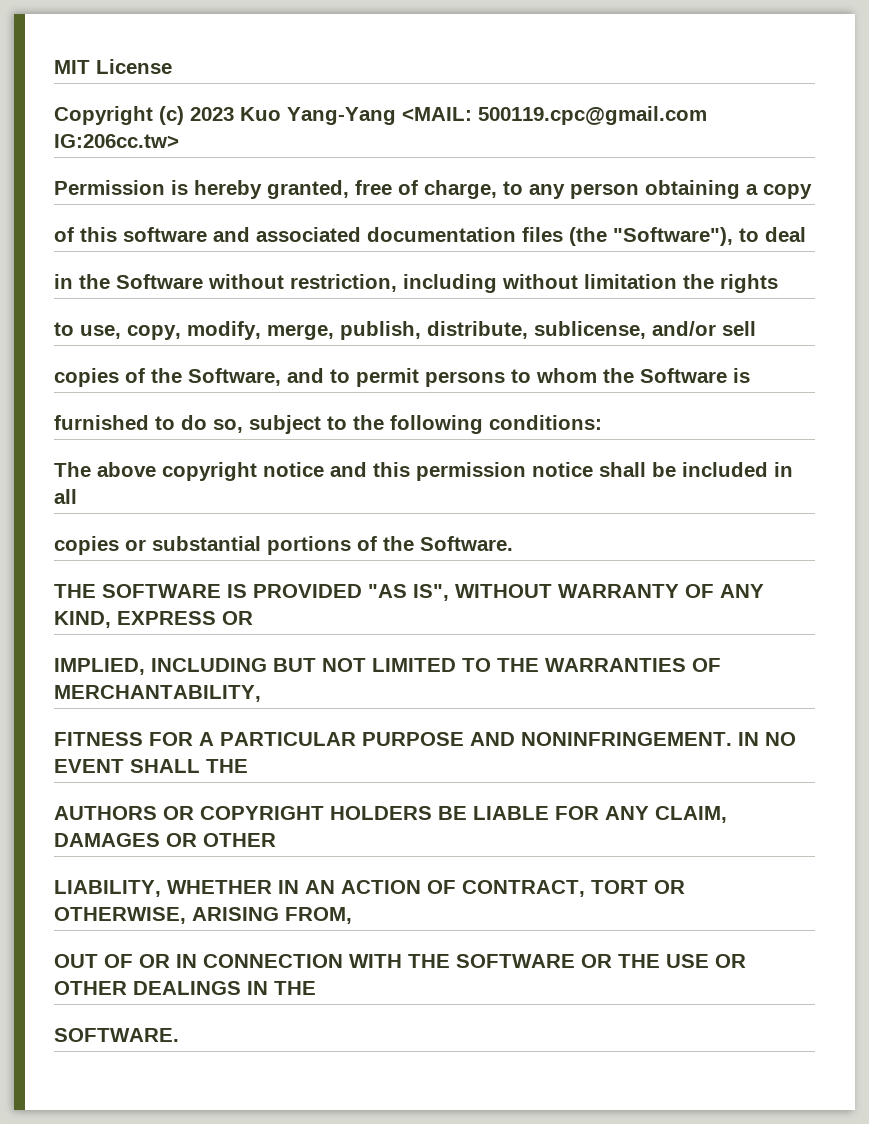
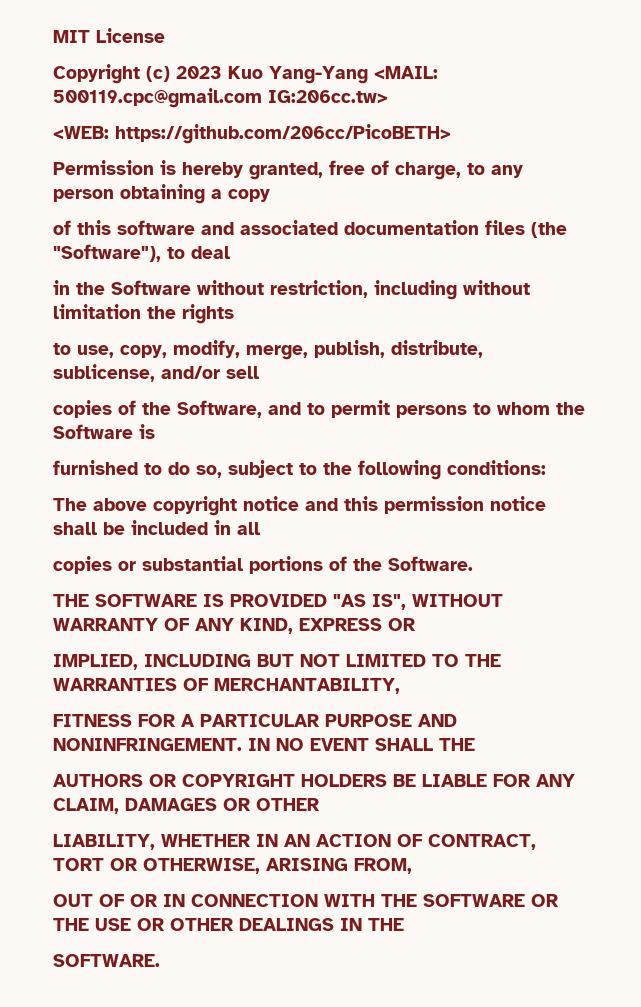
+ <WEB: https://github.com/206cc/PicoBETH>

